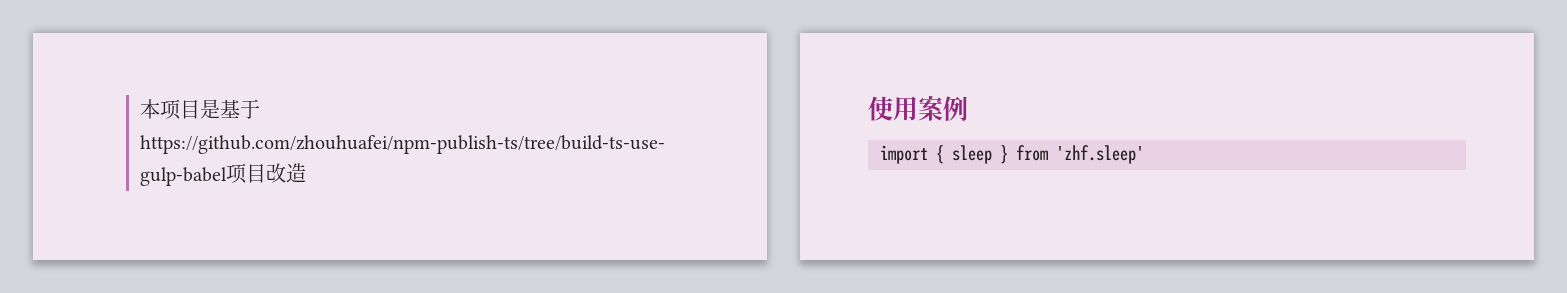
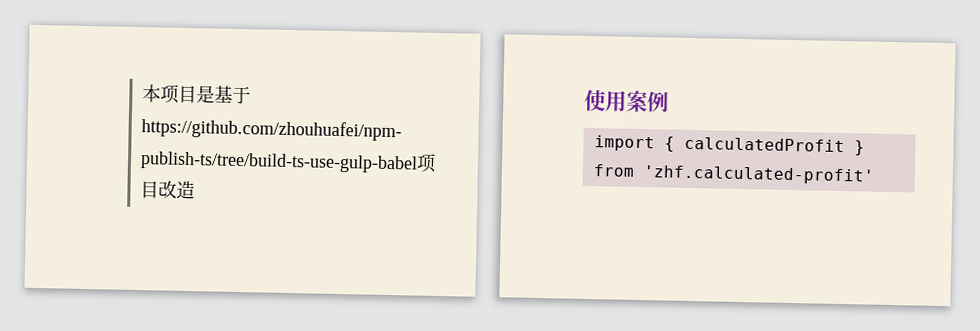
- import { sleep } from 'zhf.sleep'
+ import { calculatedProfit } from 'zhf.calculated-profit'

